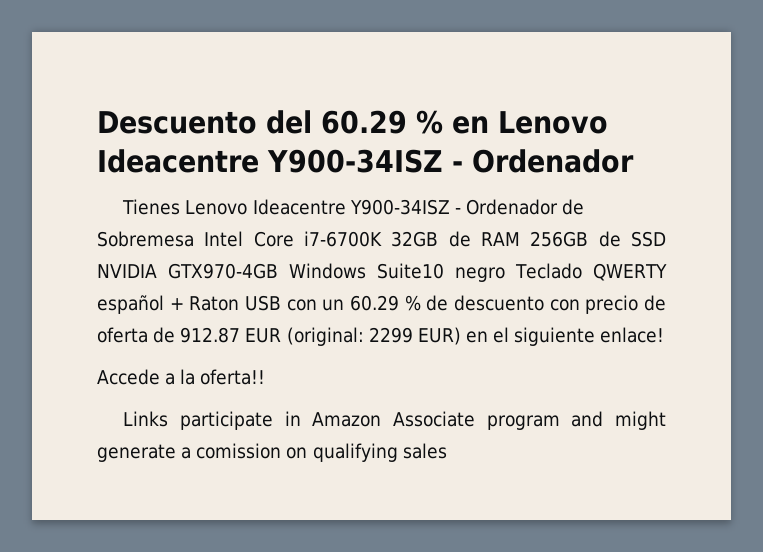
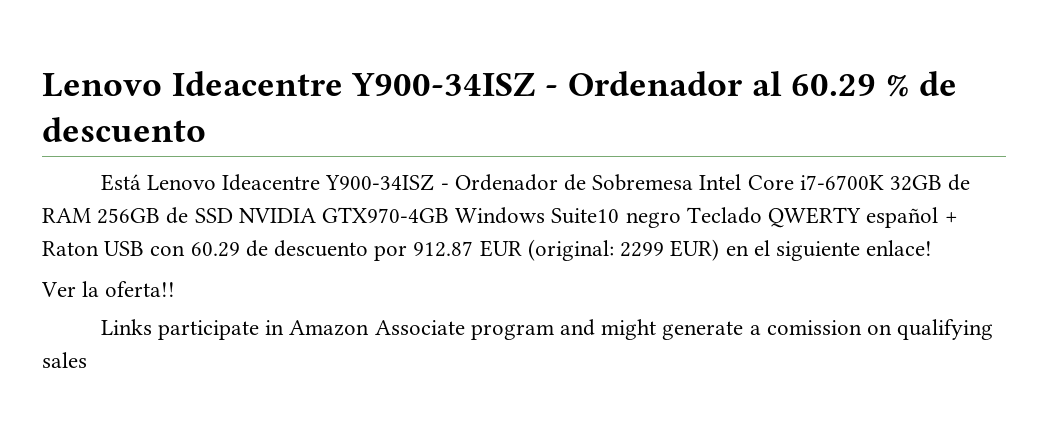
- Descuento del 60.29 % en Lenovo Ideacentre Y900-34ISZ - Ordenador
- Tienes Lenovo Ideacentre Y900-34ISZ - Ordenador de Sobremesa Intel Core i7-6700K 32GB de RAM 256GB de SSD NVIDIA GTX970-4GB Windows Suite10 negro Teclado QWERTY español + Raton USB con un 60.29 % de descuento con precio de oferta de 912.87 EUR (original: 2299 EUR) en el siguiente enlace!
+ Lenovo Ideacentre Y900-34ISZ - Ordenador al 60.29 % de descuento
+ Está Lenovo Ideacentre Y900-34ISZ - Ordenador de Sobremesa Intel Core i7-6700K 32GB de RAM 256GB de SSD NVIDIA GTX970-4GB Windows Suite10 negro Teclado QWERTY español + Raton USB con 60.29 de descuento por 912.87 EUR (original: 2299 EUR) en el siguiente enlace!
- Accede a la oferta!!
+ Ver la oferta!!

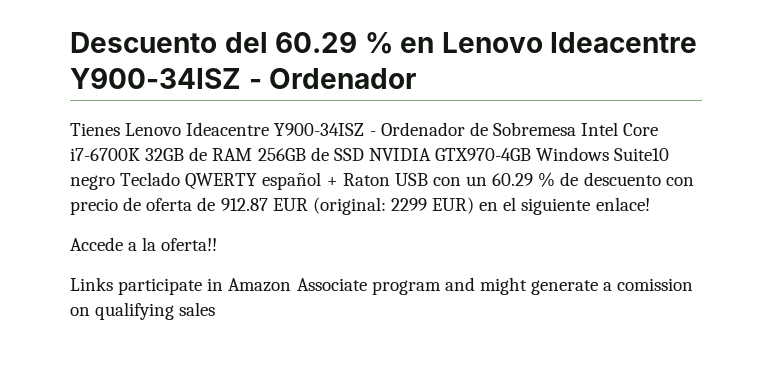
- Lenovo Ideacentre Y900-34ISZ - Ordenador al 60.29 % de descuento
- Está Lenovo Ideacentre Y900-34ISZ - Ordenador de Sobremesa Intel Core i7-6700K 32GB de RAM 256GB de SSD NVIDIA GTX970-4GB Windows Suite10 negro Teclado QWERTY español + Raton USB con 60.29 de descuento por 912.87 EUR (original: 2299 EUR) en el siguiente enlace!
+ Descuento del 60.29 % en Lenovo Ideacentre Y900-34ISZ - Ordenador
+ Tienes Lenovo Ideacentre Y900-34ISZ - Ordenador de Sobremesa Intel Core i7-6700K 32GB de RAM 256GB de SSD NVIDIA GTX970-4GB Windows Suite10 negro Teclado QWERTY español + Raton USB con un 60.29 % de descuento con precio de oferta de 912.87 EUR (original: 2299 EUR) en el siguiente enlace!
- Ver la oferta!!
+ Accede a la oferta!!

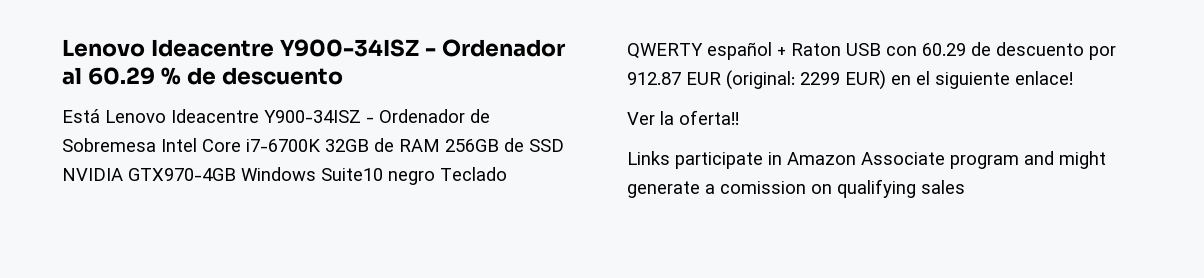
- Descuento del 60.29 % en Lenovo Ideacentre Y900-34ISZ - Ordenador
- Tienes Lenovo Ideacentre Y900-34ISZ - Ordenador de Sobremesa Intel Core i7-6700K 32GB de RAM 256GB de SSD NVIDIA GTX970-4GB Windows Suite10 negro Teclado QWERTY español + Raton USB con un 60.29 % de descuento con precio de oferta de 912.87 EUR (original: 2299 EUR) en el siguiente enlace!
+ Lenovo Ideacentre Y900-34ISZ - Ordenador al 60.29 % de descuento
+ Está Lenovo Ideacentre Y900-34ISZ - Ordenador de Sobremesa Intel Core i7-6700K 32GB de RAM 256GB de SSD NVIDIA GTX970-4GB Windows Suite10 negro Teclado QWERTY español + Raton USB con 60.29 de descuento por 912.87 EUR (original: 2299 EUR) en el siguiente enlace!
- Accede a la oferta!!
+ Ver la oferta!!

